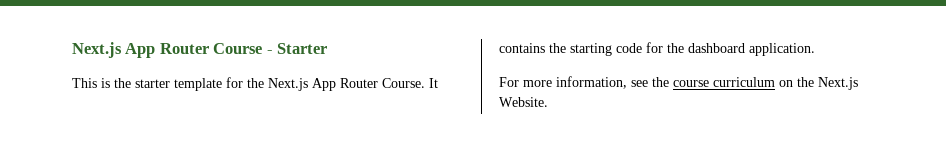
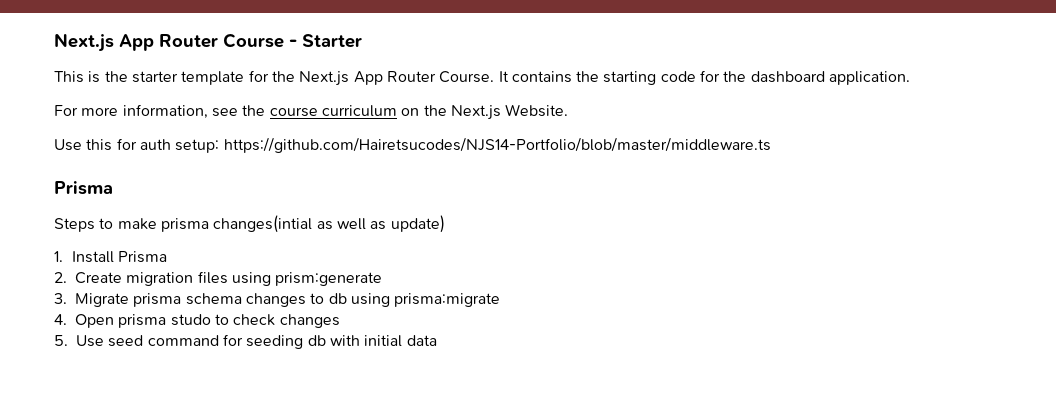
+ Use this for auth setup: https://github.com/Hairetsucodes/NJS14-Portfolio/blob/master/middleware.ts
+ Prisma
+ Steps to make prisma changes(intial as well as update)
+ 1. Install Prisma
+ 2. Create migration files using prism:generate
+ 3. Migrate prisma schema changes to db using prisma:migrate
+ 4. Open prisma studo to check changes
+ 5. Use seed command for seeding db with initial data

